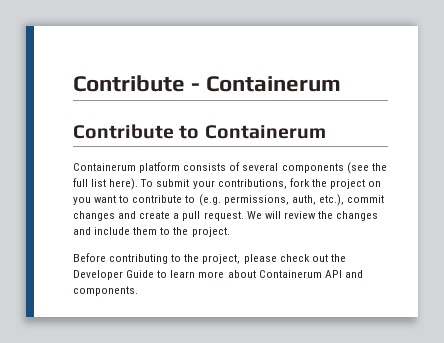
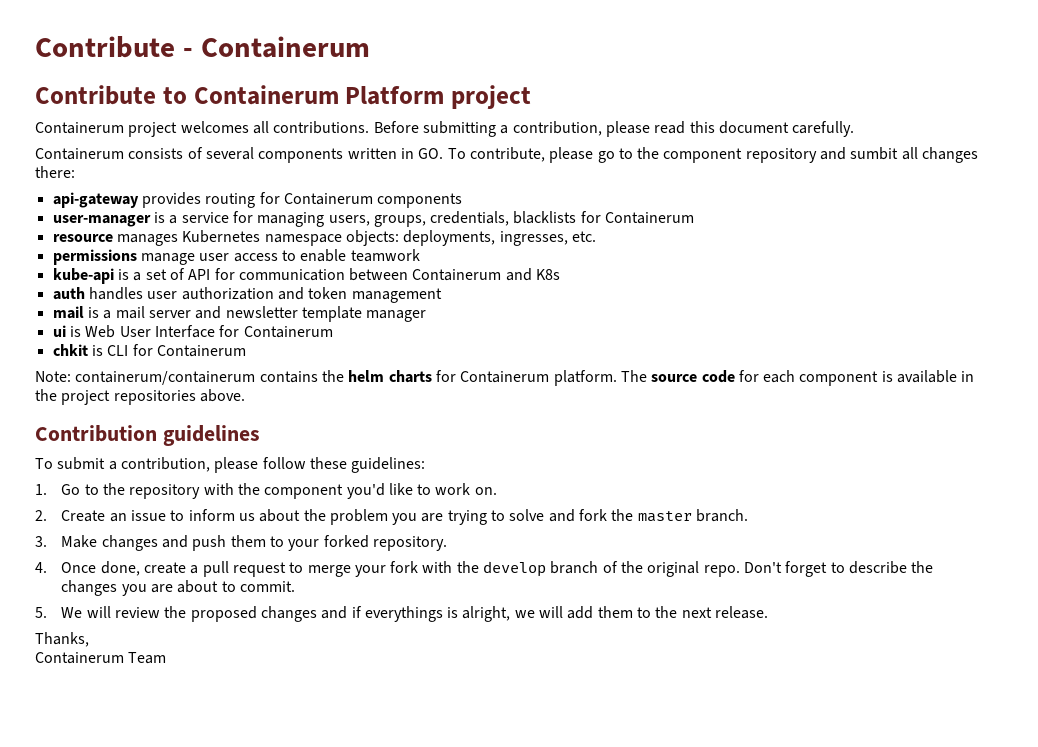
- Contribute to Containerum
- Containerum platform consists of several components (see the full list here). To submit your contributions, fork the project on you want to contribute to (e.g. permissions, auth, etc.), commit changes and create a pull request. We will review the changes and include them to the project.
- Before contributing to the project, please check out the Developer Guide to learn more about Containerum API and components.
+ Contribute to Containerum Platform project
+ Containerum project welcomes all contributions. Before submitting a contribution, please read this document carefully.
+ Containerum consists of several components written in GO. To contribute, please go to the component repository and sumbit all changes there:
+ api-gateway provides routing for Containerum components
+ user-manager is a service for managing users, groups, credentials, blacklists for Containerum
+ resource manages Kubernetes namespace objects: deployments, ingresses, etc.
+ permissions manage user access to enable teamwork
+ kube-api is a set of API for communication between Containerum and K8s
+ auth handles user authorization and token management
+ mail is a mail server and newsletter template manager
+ ui is Web User Interface for Containerum
+ chkit is CLI for Containerum
+ Note: containerum/containerum contains the helm charts for Containerum platform. The source code for each component is available in the project repositories above.
+ Contribution guidelines
+ To submit a contribution, please follow these guidelines:
+ 1. Go to the repository with the component you'd like to work on.
+ 2. Create an issue to inform us about the problem you are trying to solve and fork the master branch.
+ 3. Make changes and push them to your forked repository.
+ 4. Once done, create a pull request to merge your fork with the develop branch of the original repo. Don't forget to describe the changes you are about to commit.
+ 5. We will review the proposed changes and if everythings is alright, we will add them to the next release.
+ Thanks,
+ Containerum Team

